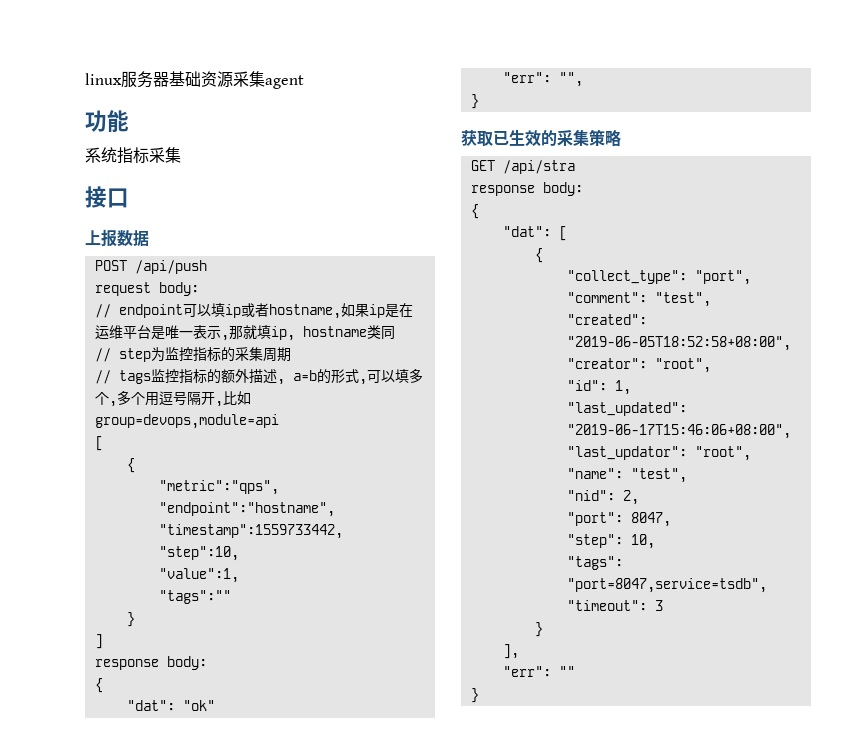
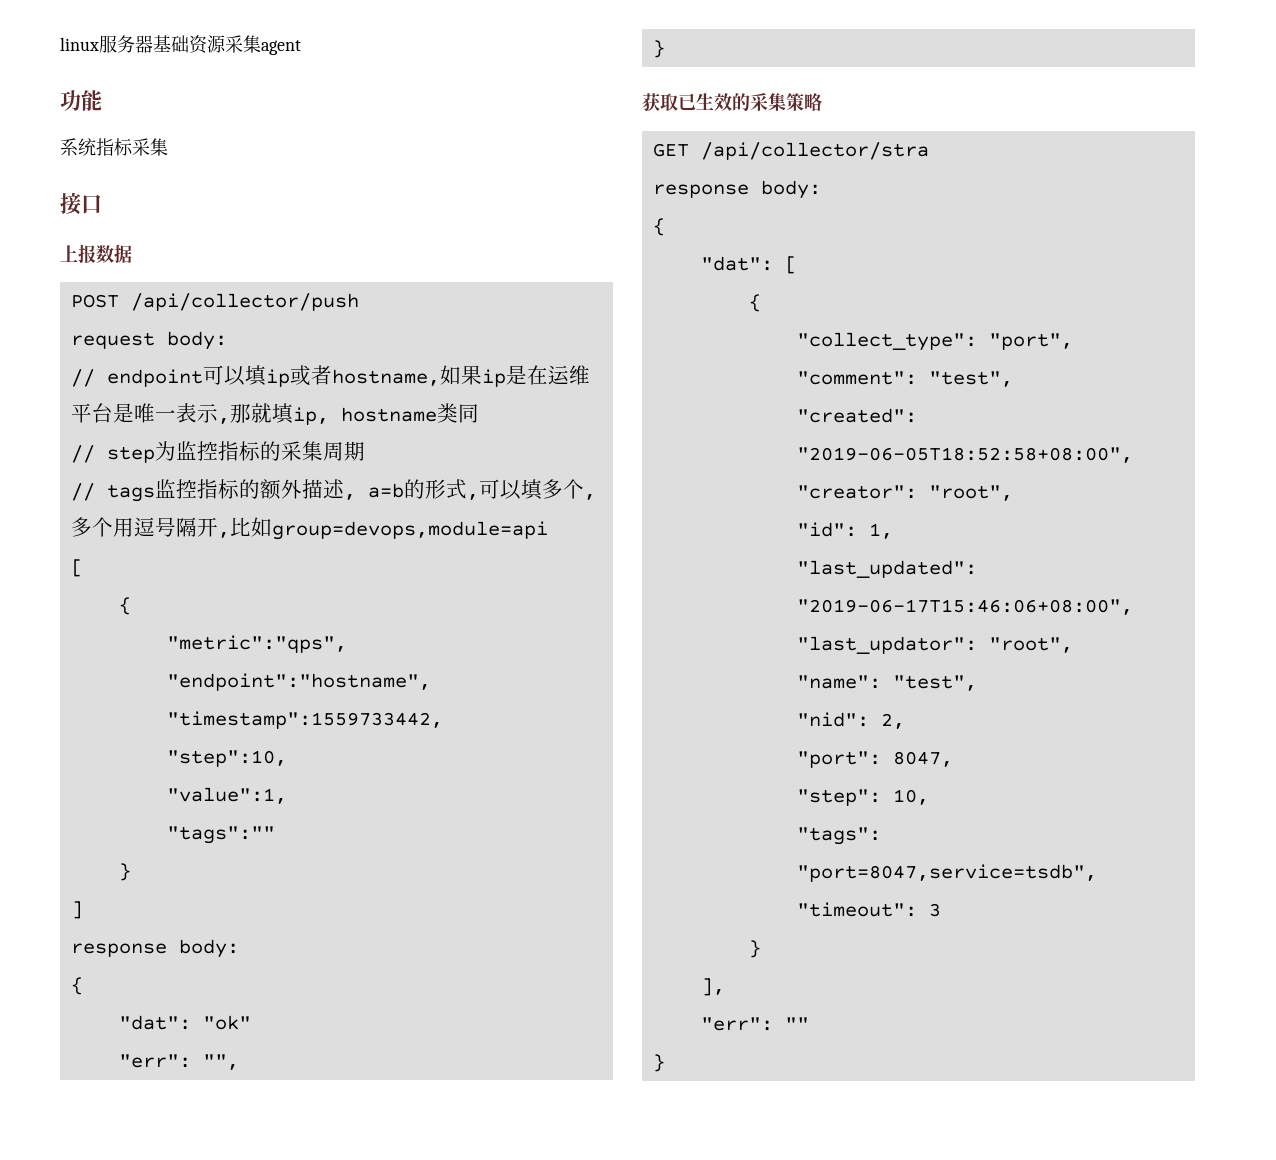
- POST /api/push
+ POST /api/collector/push
- GET /api/stra
+ GET /api/collector/stra

